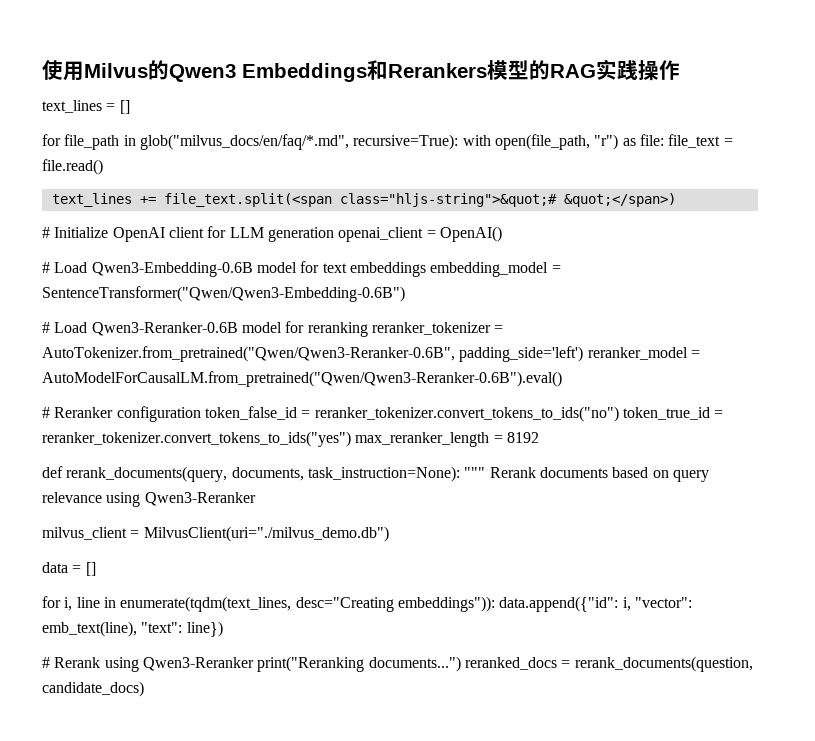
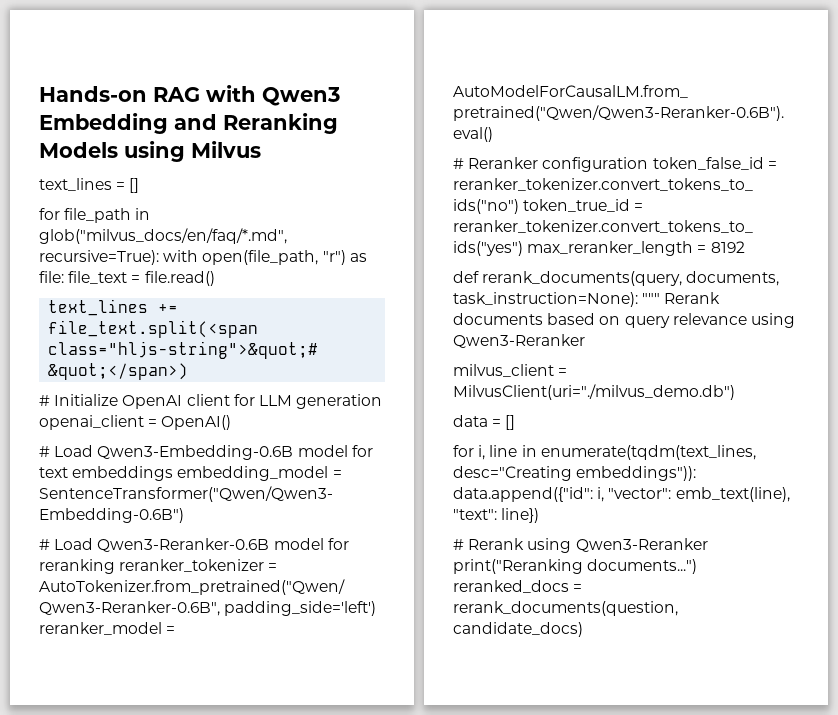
- 使用Milvus的Qwen3 Embeddings和Rerankers模型的RAG实践操作
+ Hands-on RAG with Qwen3 Embedding and Reranking Models using Milvus

